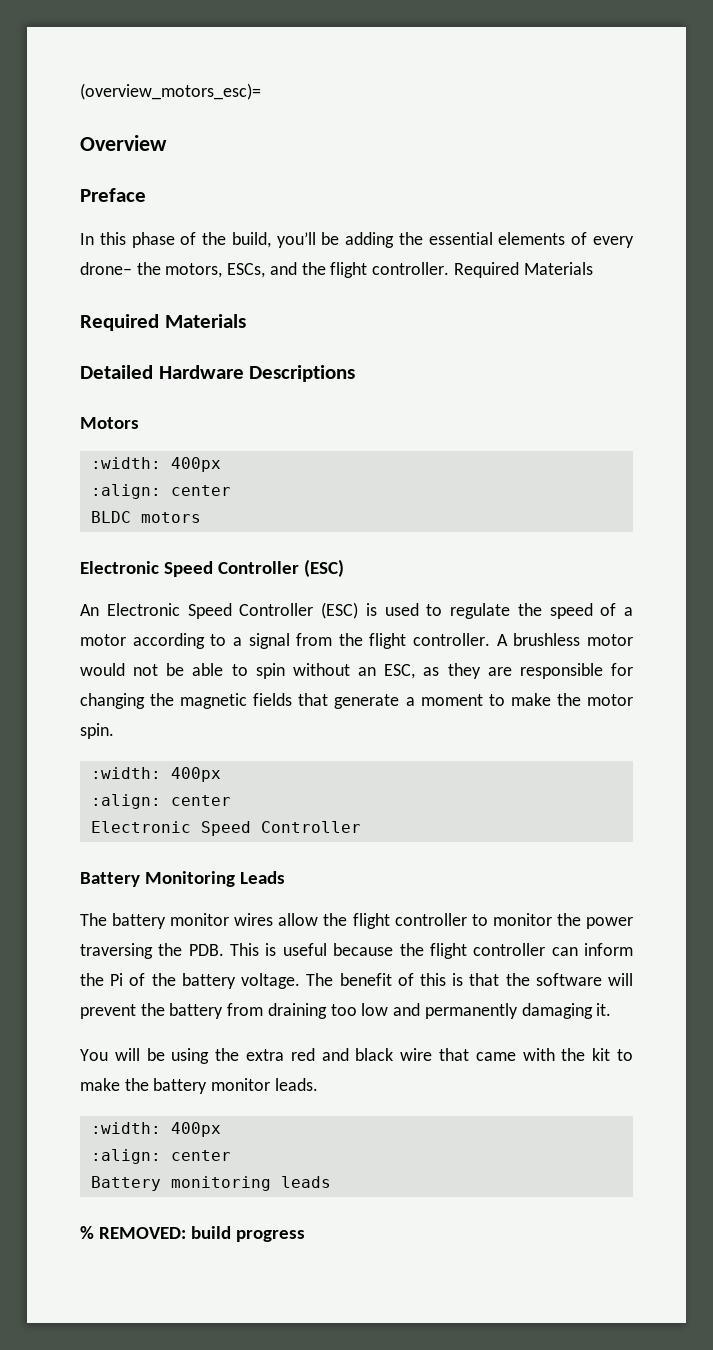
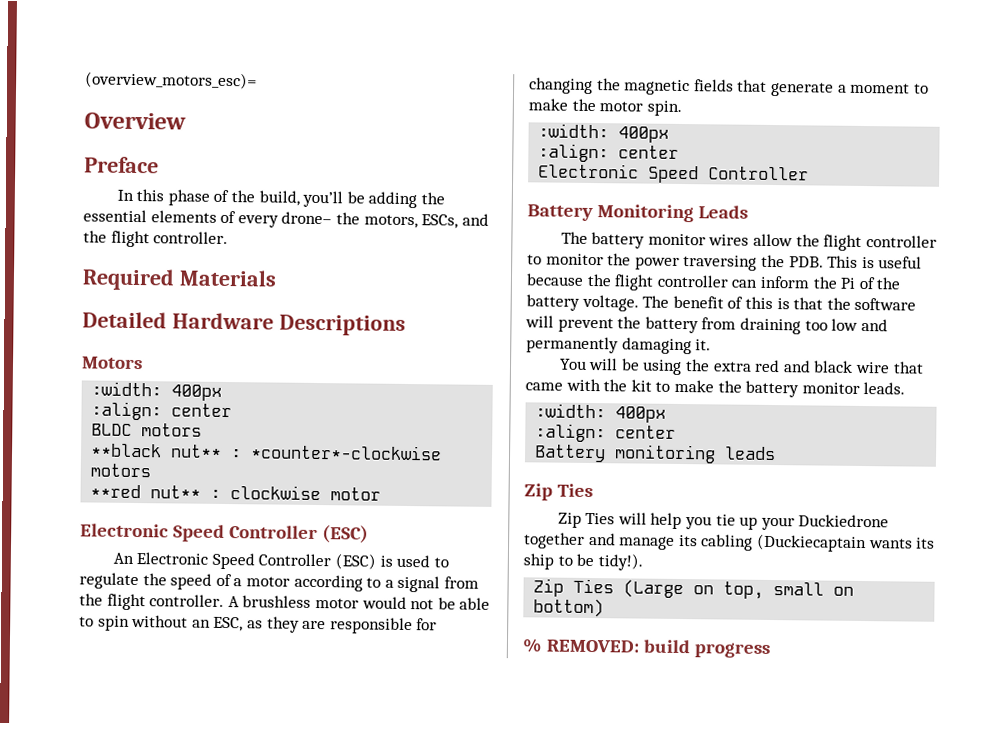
- In this phase of the build, you’ll be adding the essential elements of every drone– the motors, ESCs, and the flight controller. Required Materials
+ In this phase of the build, you’ll be adding the essential elements of every drone– the motors, ESCs, and the flight controller.
+ **black nut** : *counter*-clockwise motors
+ **red nut** : clockwise motor
  Battery monitoring leads
+ Zip Ties
+ Zip Ties will help you tie up your Duckiedrone together and manage its cabling (Duckiecaptain wants its ship to be tidy!).
+ Zip Ties (Large on top, small on bottom)

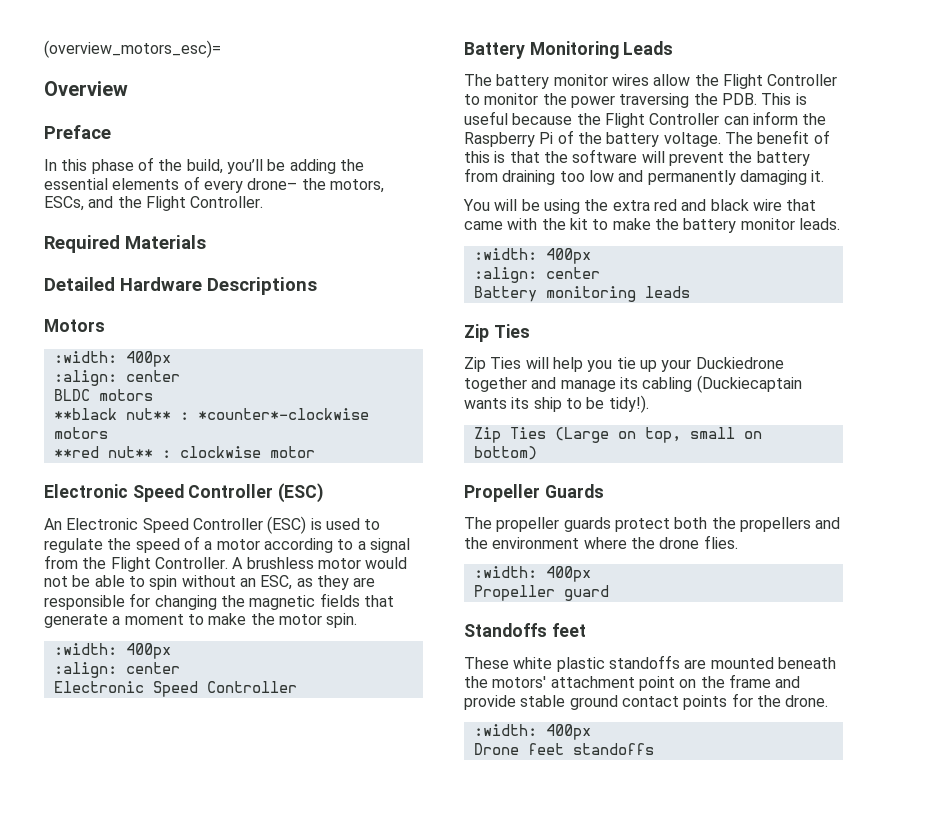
- In this phase of the build, you’ll be adding the essential elements of every drone– the motors, ESCs, and the flight controller.
+ In this phase of the build, you’ll be adding the essential elements of every drone– the motors, ESCs, and the Flight Controller.
- An Electronic Speed Controller (ESC) is used to regulate the speed of a motor according to a signal from the flight controller.
+ An Electronic Speed Controller (ESC) is used to regulate the speed of a motor according to a signal from the Flight Controller.
- The battery monitor wires allow the flight controller to monitor the power traversing the PDB. This is useful because the flight controller can inform the Pi of the battery voltage.
+ The battery monitor wires allow the Flight Controller to monitor the power traversing the PDB. This is useful because the Flight Controller can inform the Raspberry Pi of the battery voltage.
- % REMOVED: build progress
+ Propeller Guards
+ The propeller guards protect both the propellers and the environment where the drone flies.
+ :width: 400px
+ Propeller guard
+ Standoffs feet
+ These white plastic standoffs are mounted beneath the motors' attachment point on the frame and provide stable ground contact points for the drone.
+ :width: 400px
+ Drone feet standoffs

